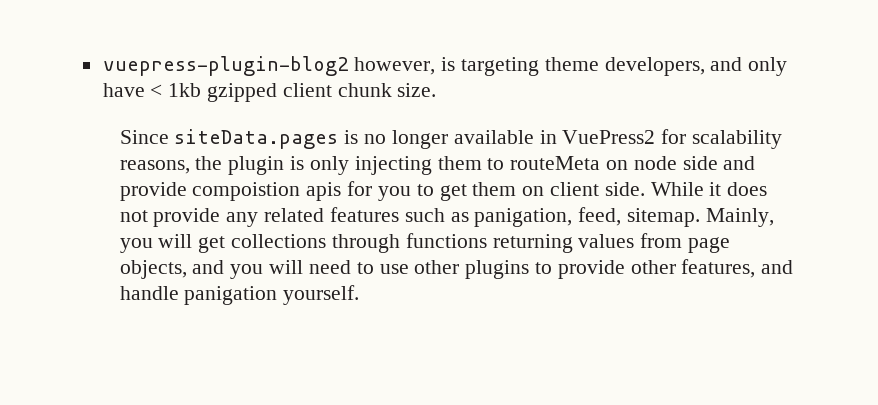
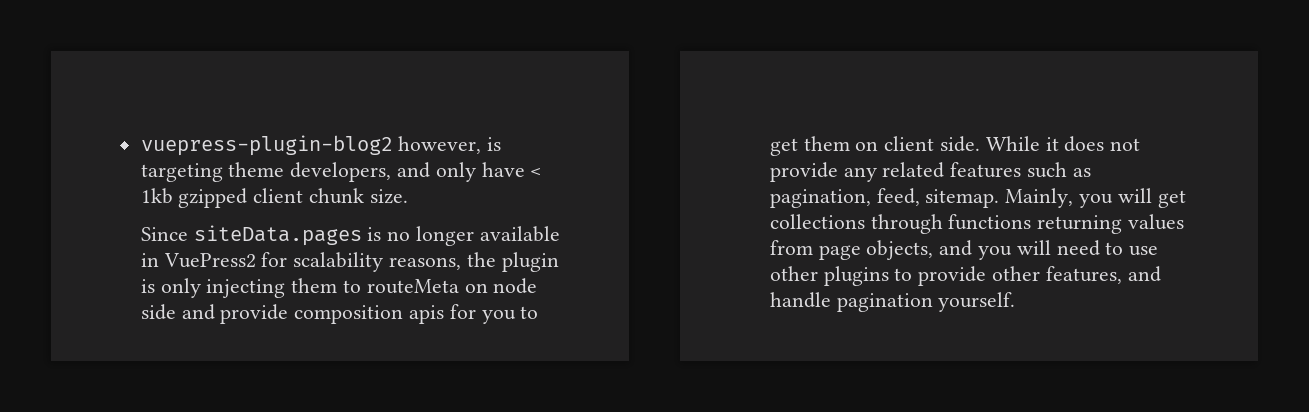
- Since siteData.pages is no longer available in VuePress2 for scalability reasons, the plugin is only injecting them to routeMeta on node side and provide compoistion apis for you to get them on client side.
+ Since siteData.pages is no longer available in VuePress2 for scalability reasons, the plugin is only injecting them to routeMeta on node side and provide composition apis for you to get them on client side.
- While it does not provide any related features such as panigation, feed, sitemap.
+ While it does not provide any related features such as pagination, feed, sitemap.
- Mainly, you will get collections through functions returning values from page objects, and you will need to use other plugins to provide other features, and handle panigation yourself.
+ Mainly, you will get collections through functions returning values from page objects, and you will need to use other plugins to provide other features, and handle pagination yourself.

